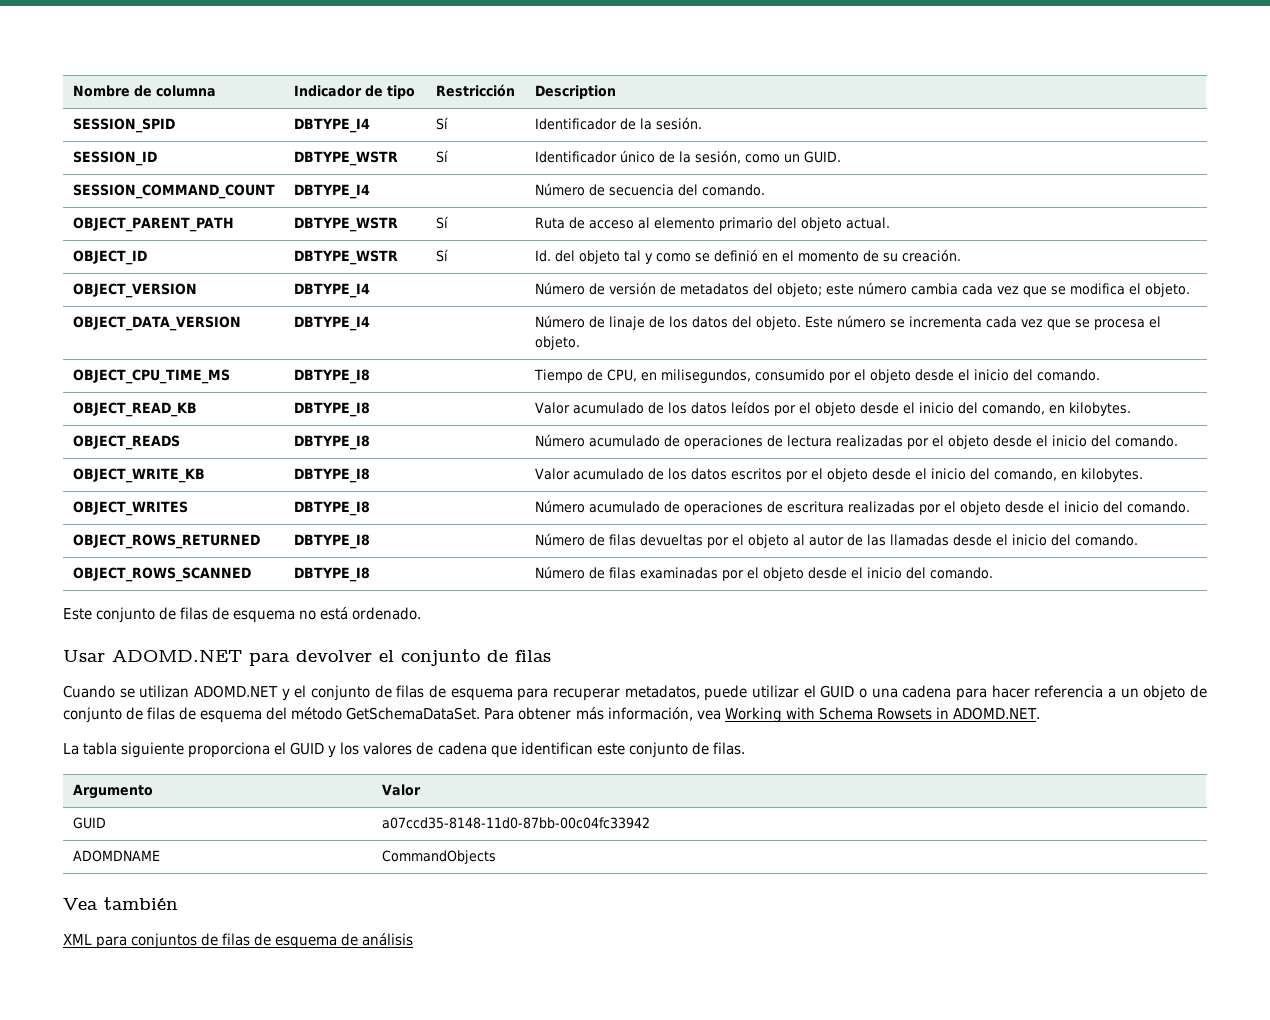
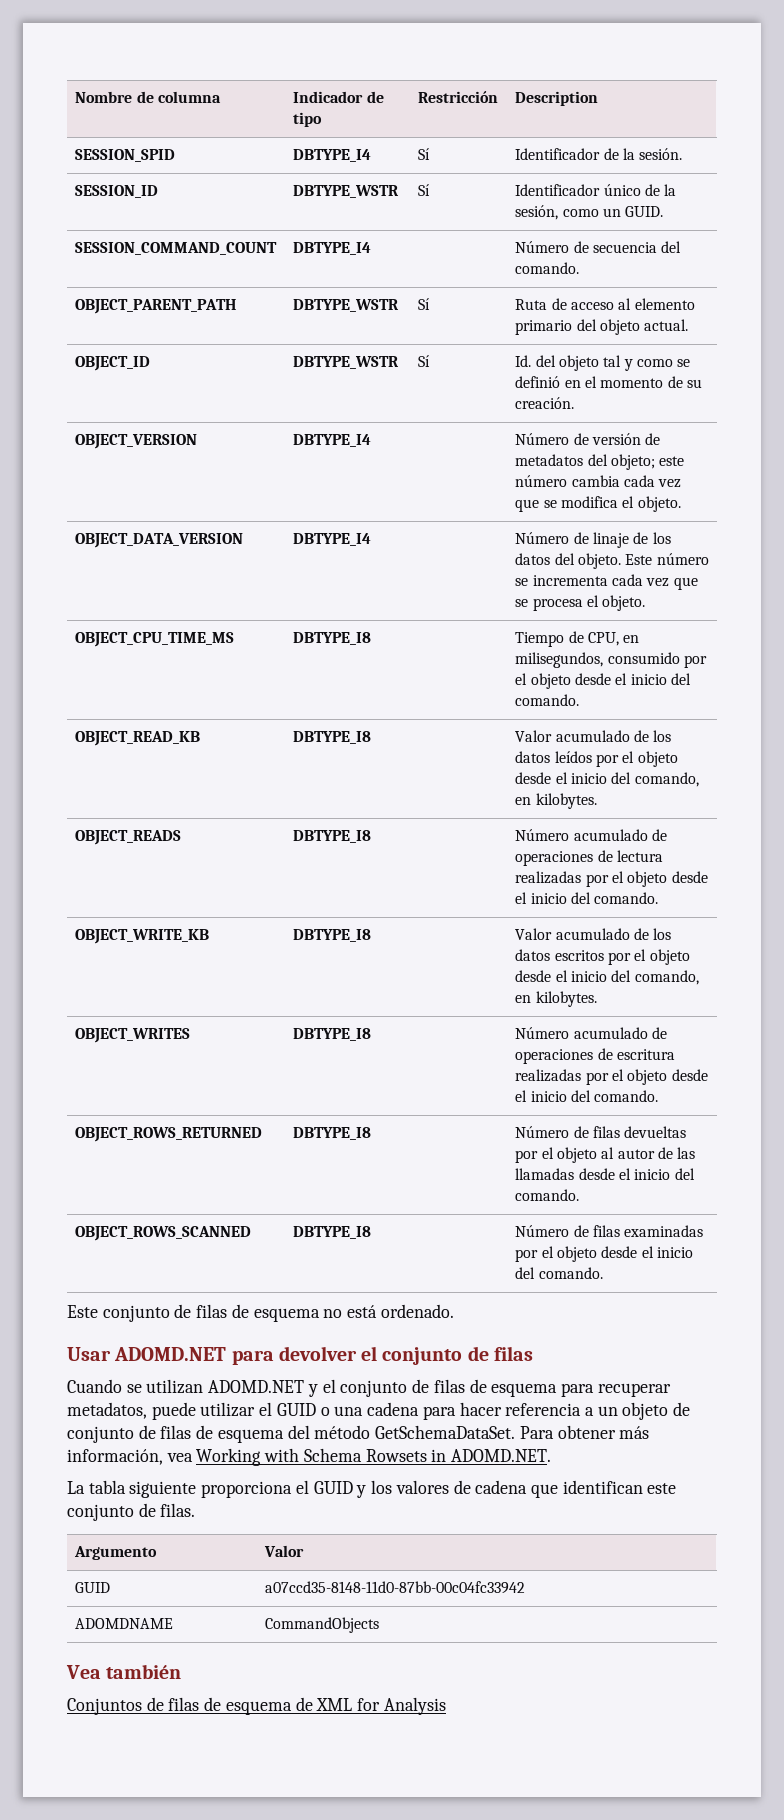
- XML para conjuntos de filas de esquema de análisis
+ Conjuntos de filas de esquema de XML for Analysis

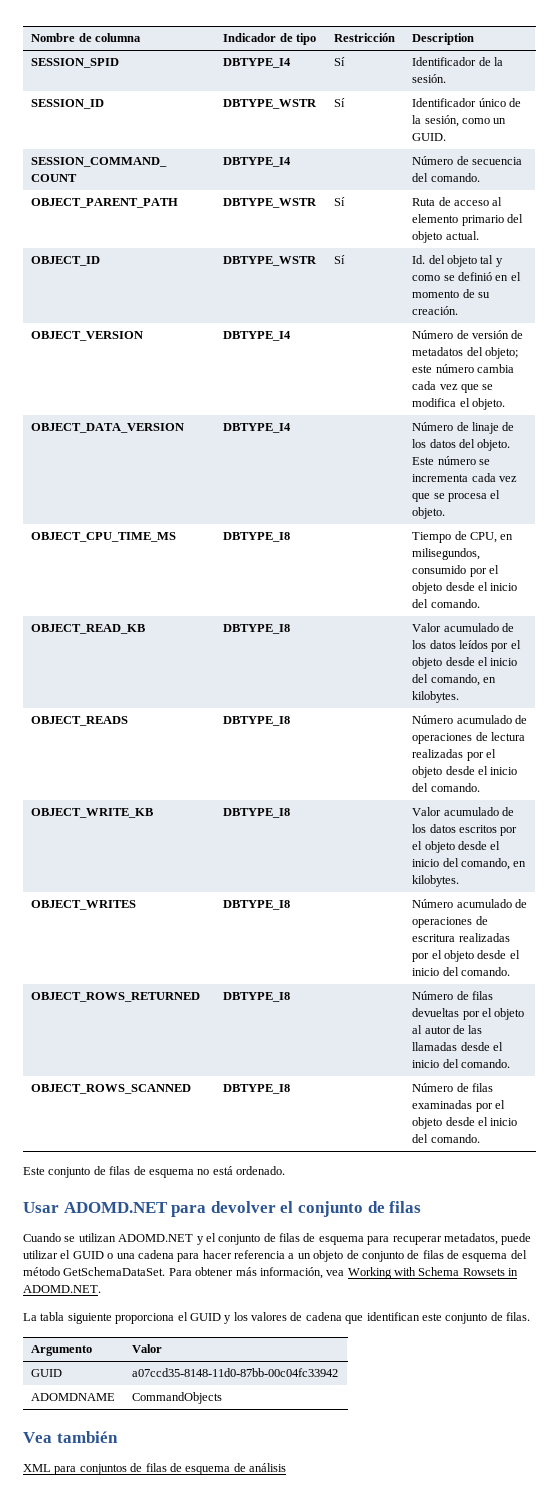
- Conjuntos de filas de esquema de XML for Analysis
+ XML para conjuntos de filas de esquema de análisis

